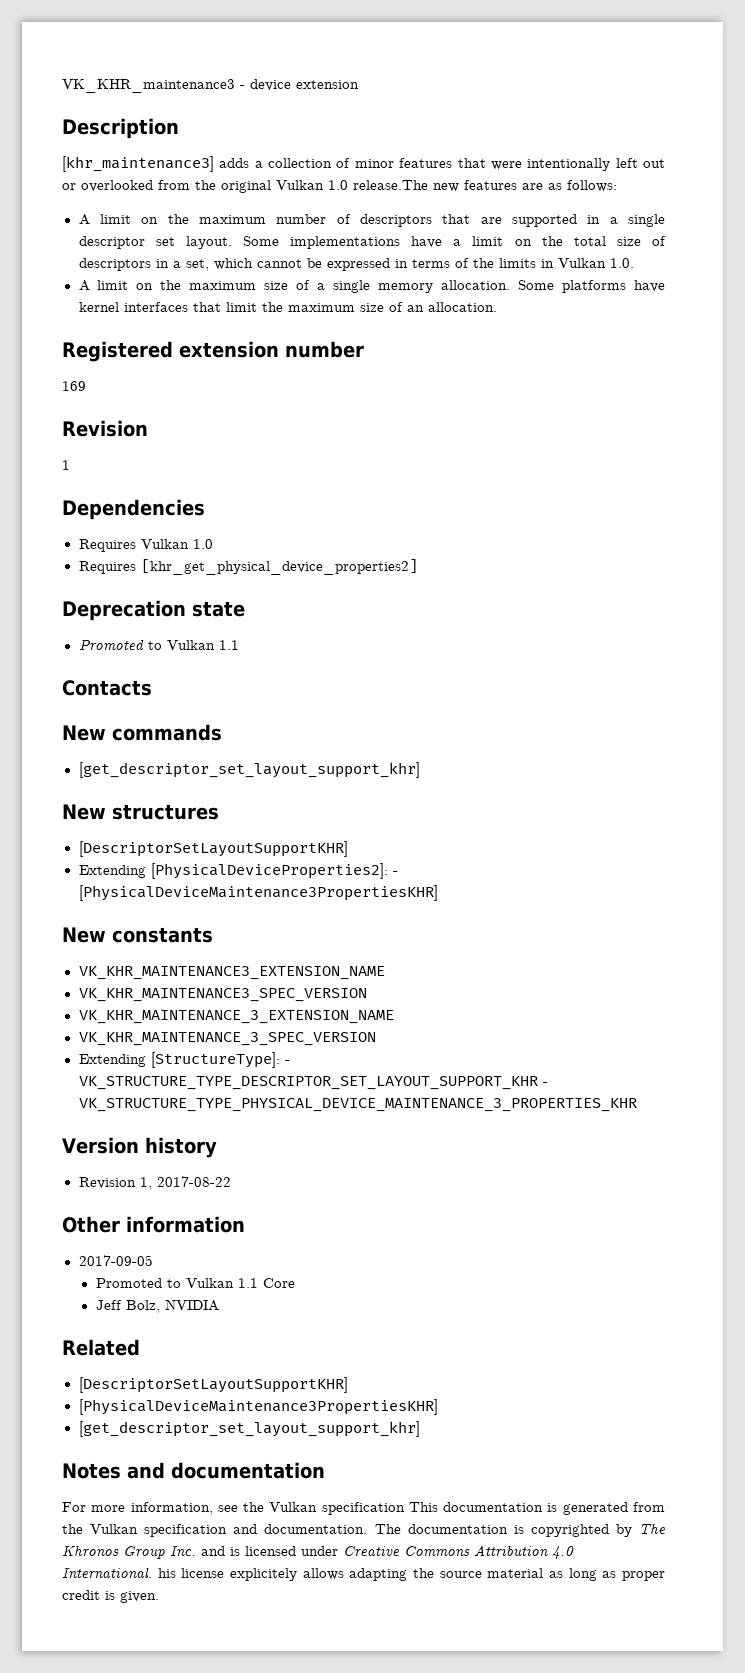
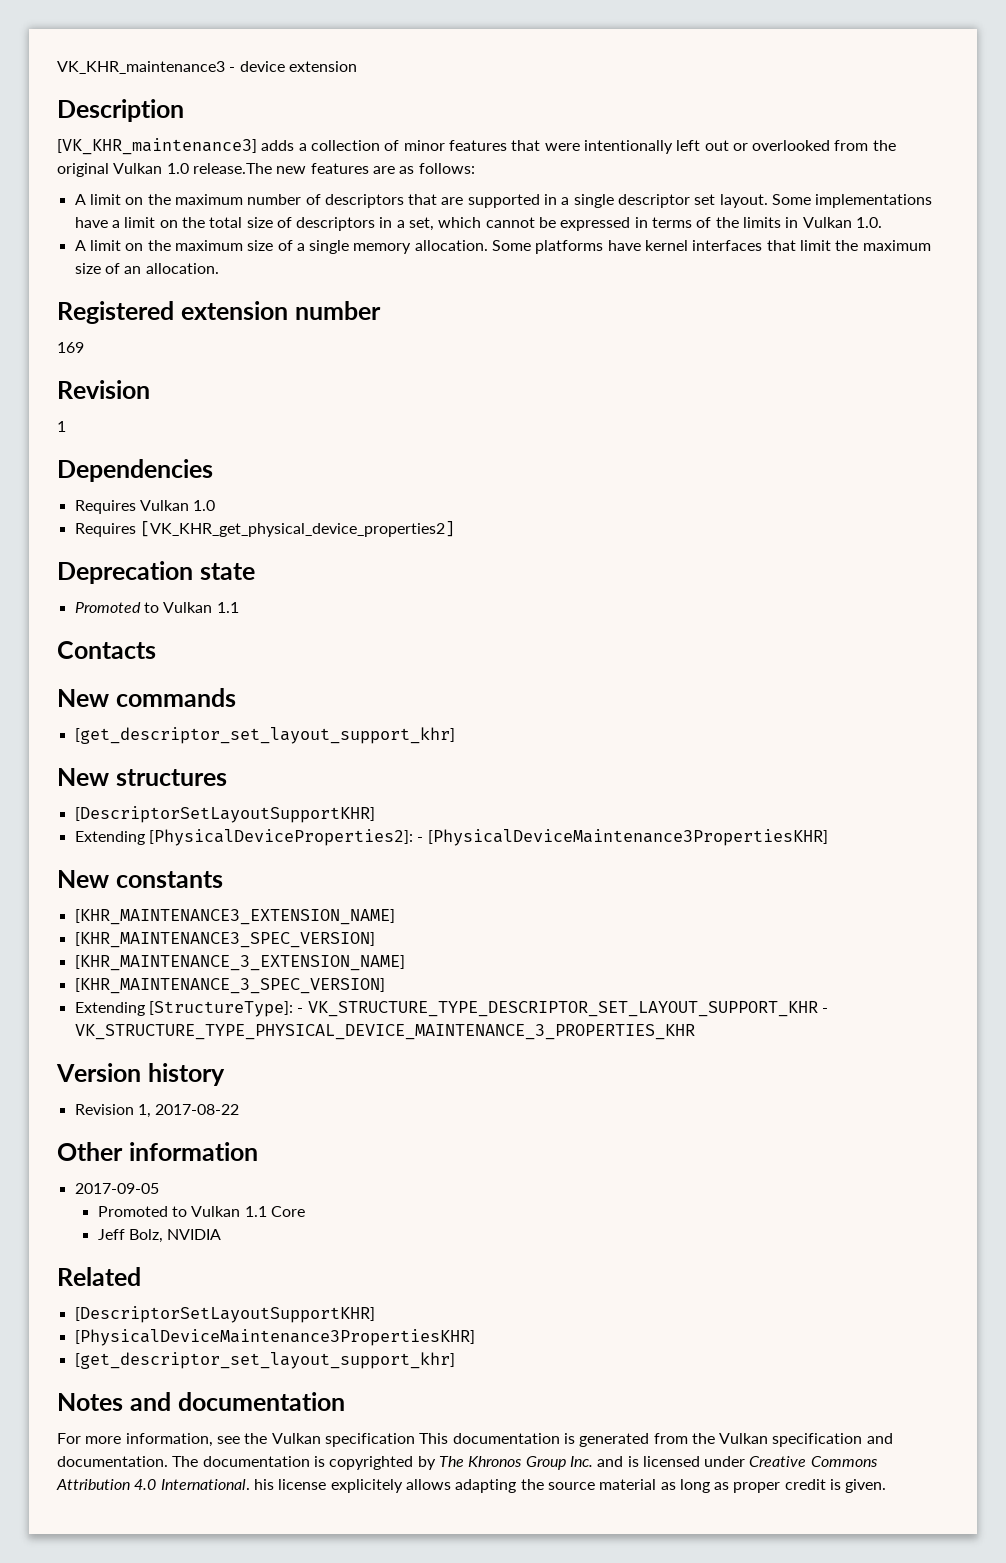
- [khr_maintenance3] adds a collection of minor features that were intentionally left out or overlooked from the original Vulkan 1.0 release.The new features are as follows:
+ [VK_KHR_maintenance3] adds a collection of minor features that were intentionally left out or overlooked from the original Vulkan 1.0 release.The new features are as follows:
- Requires [khr_get_physical_device_properties2]
+ Requires [VK_KHR_get_physical_device_properties2]
- VK_KHR_MAINTENANCE3_EXTENSION_NAME
- VK_KHR_MAINTENANCE3_SPEC_VERSION
- VK_KHR_MAINTENANCE_3_EXTENSION_NAME
- VK_KHR_MAINTENANCE_3_SPEC_VERSION
+ [KHR_MAINTENANCE3_EXTENSION_NAME]
+ [KHR_MAINTENANCE3_SPEC_VERSION]
+ [KHR_MAINTENANCE_3_EXTENSION_NAME]
+ [KHR_MAINTENANCE_3_SPEC_VERSION]

